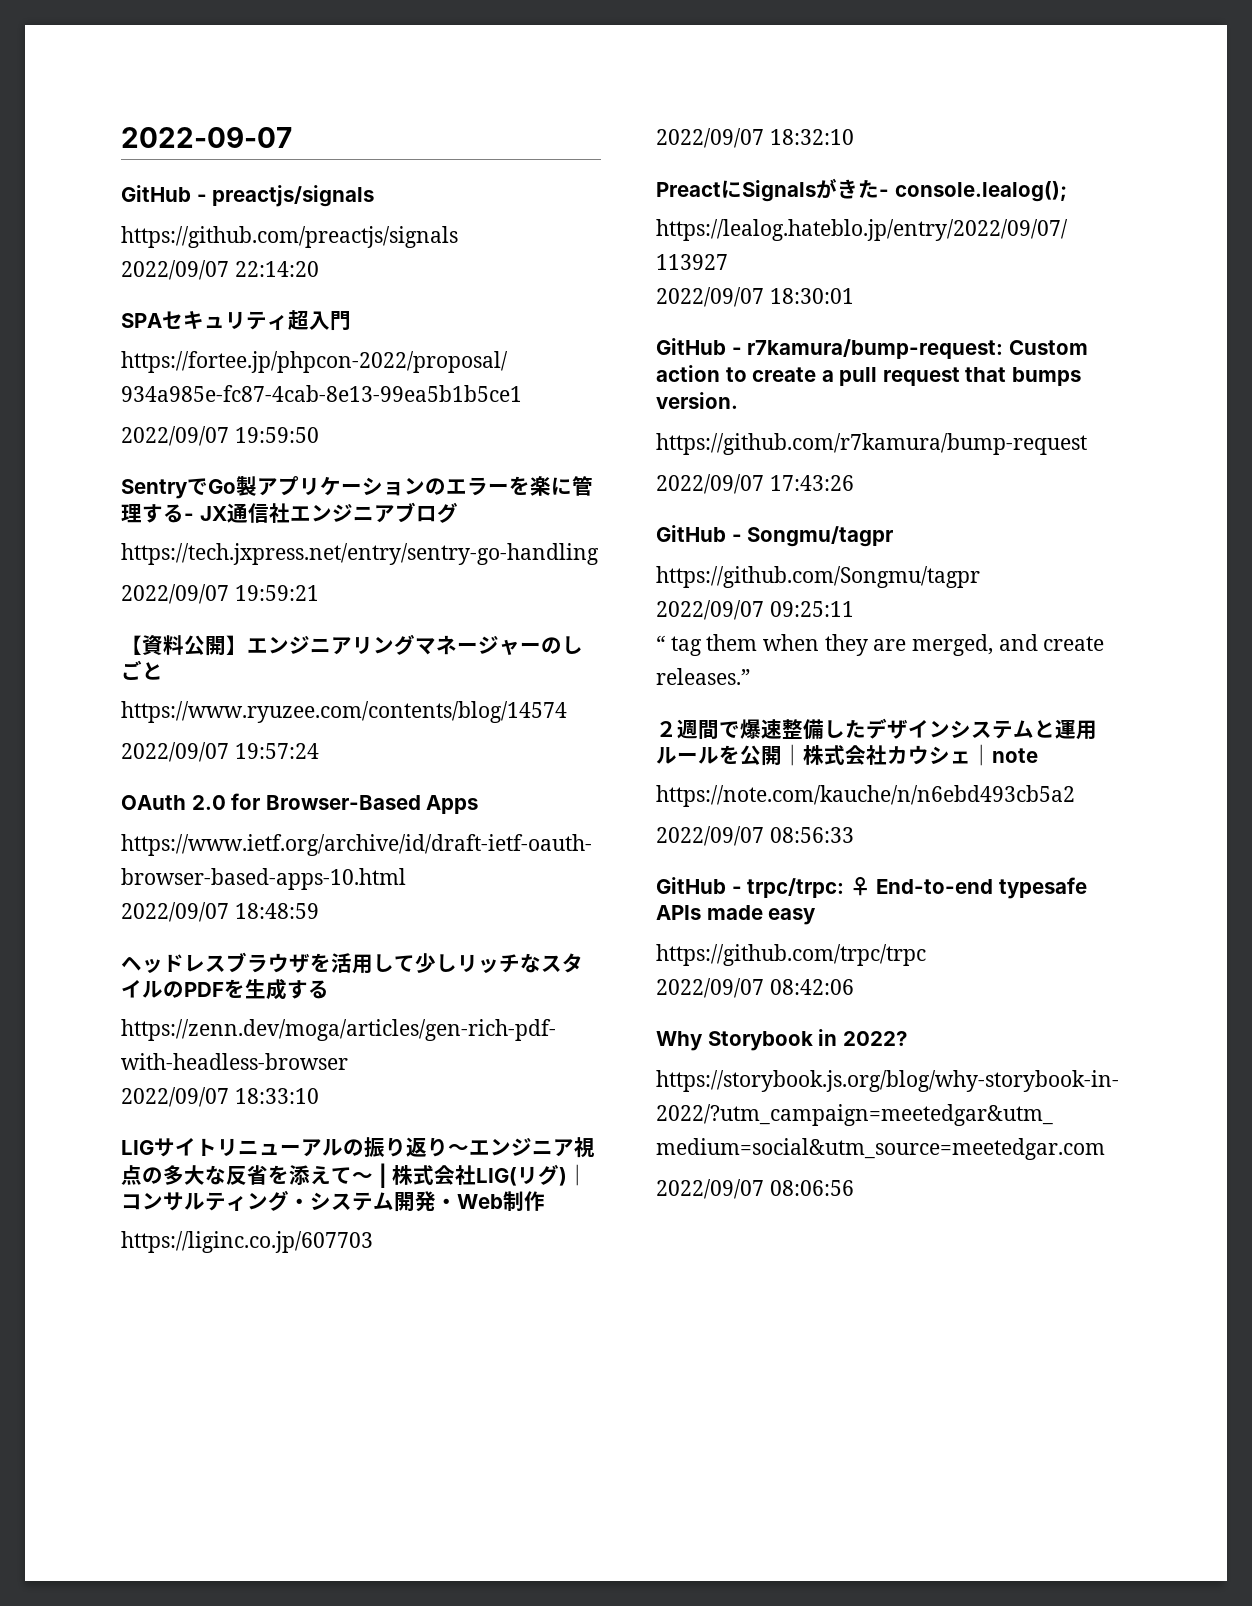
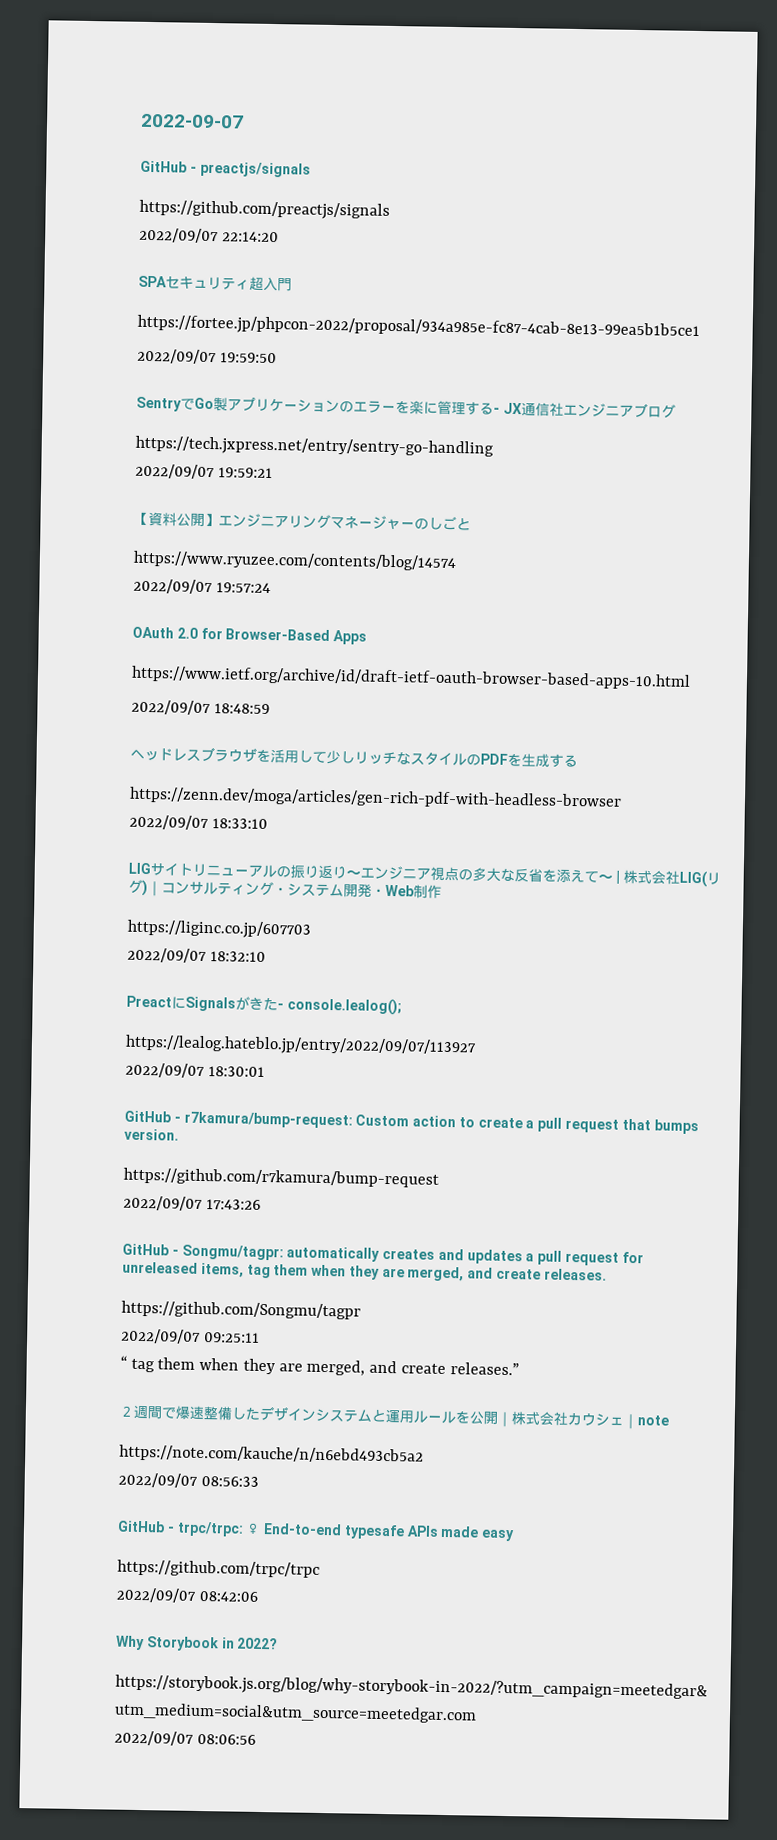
- GitHub - Songmu/tagpr
+ GitHub - Songmu/tagpr: automatically creates and updates a pull request for unreleased items, tag them when they are merged, and create releases.

